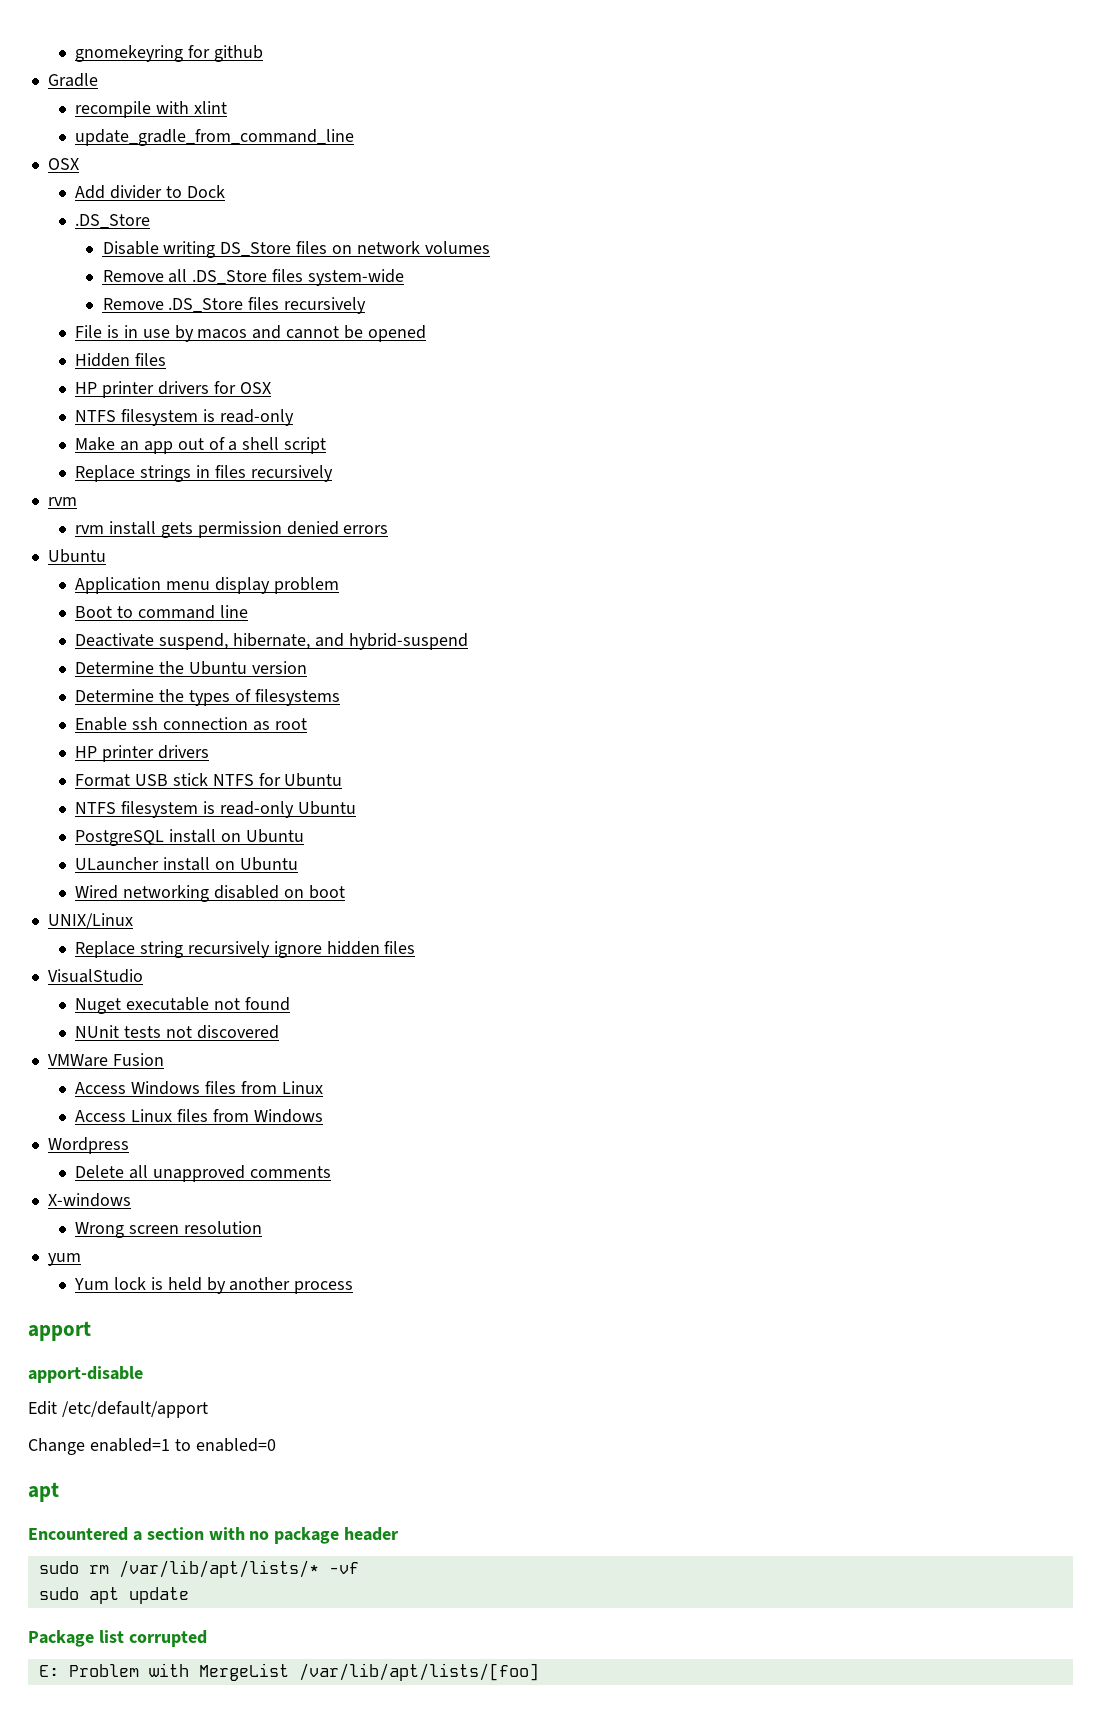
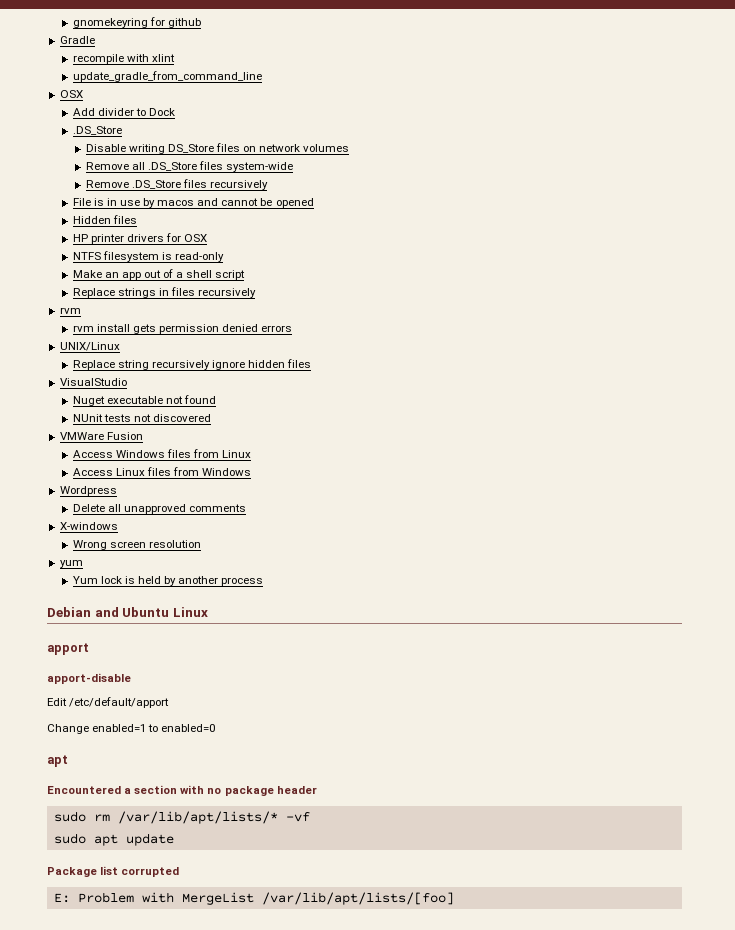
  rvm install gets permission denied errors
- Ubuntu
- Application menu display problem
- Boot to command line
- Deactivate suspend, hibernate, and hybrid-suspend
- Determine the Ubuntu version
- Determine the types of filesystems
- Enable ssh connection as root
- HP printer drivers
- Format USB stick NTFS for Ubuntu
- NTFS filesystem is read-only Ubuntu
- PostgreSQL install on Ubuntu
- ULauncher install on Ubuntu
- Wired networking disabled on boot
+ Debian and Ubuntu Linux

